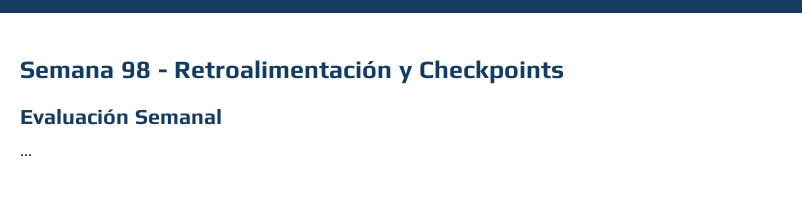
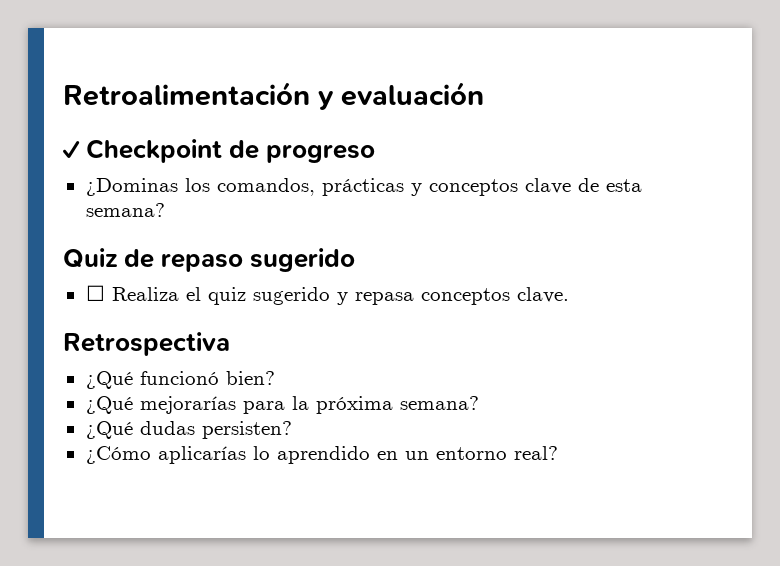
- Semana 98 - Retroalimentación y Checkpoints
- Evaluación Semanal
- ...
+ Retroalimentación y evaluación
+ ✓ Checkpoint de progreso
+ ¿Dominas los comandos, prácticas y conceptos clave de esta semana?
+ Quiz de repaso sugerido
+ ☐ Realiza el quiz sugerido y repasa conceptos clave.
+ Retrospectiva
+ ¿Qué funcionó bien?
+ ¿Qué mejorarías para la próxima semana?
+ ¿Qué dudas persisten?
+ ¿Cómo aplicarías lo aprendido en un entorno real?

